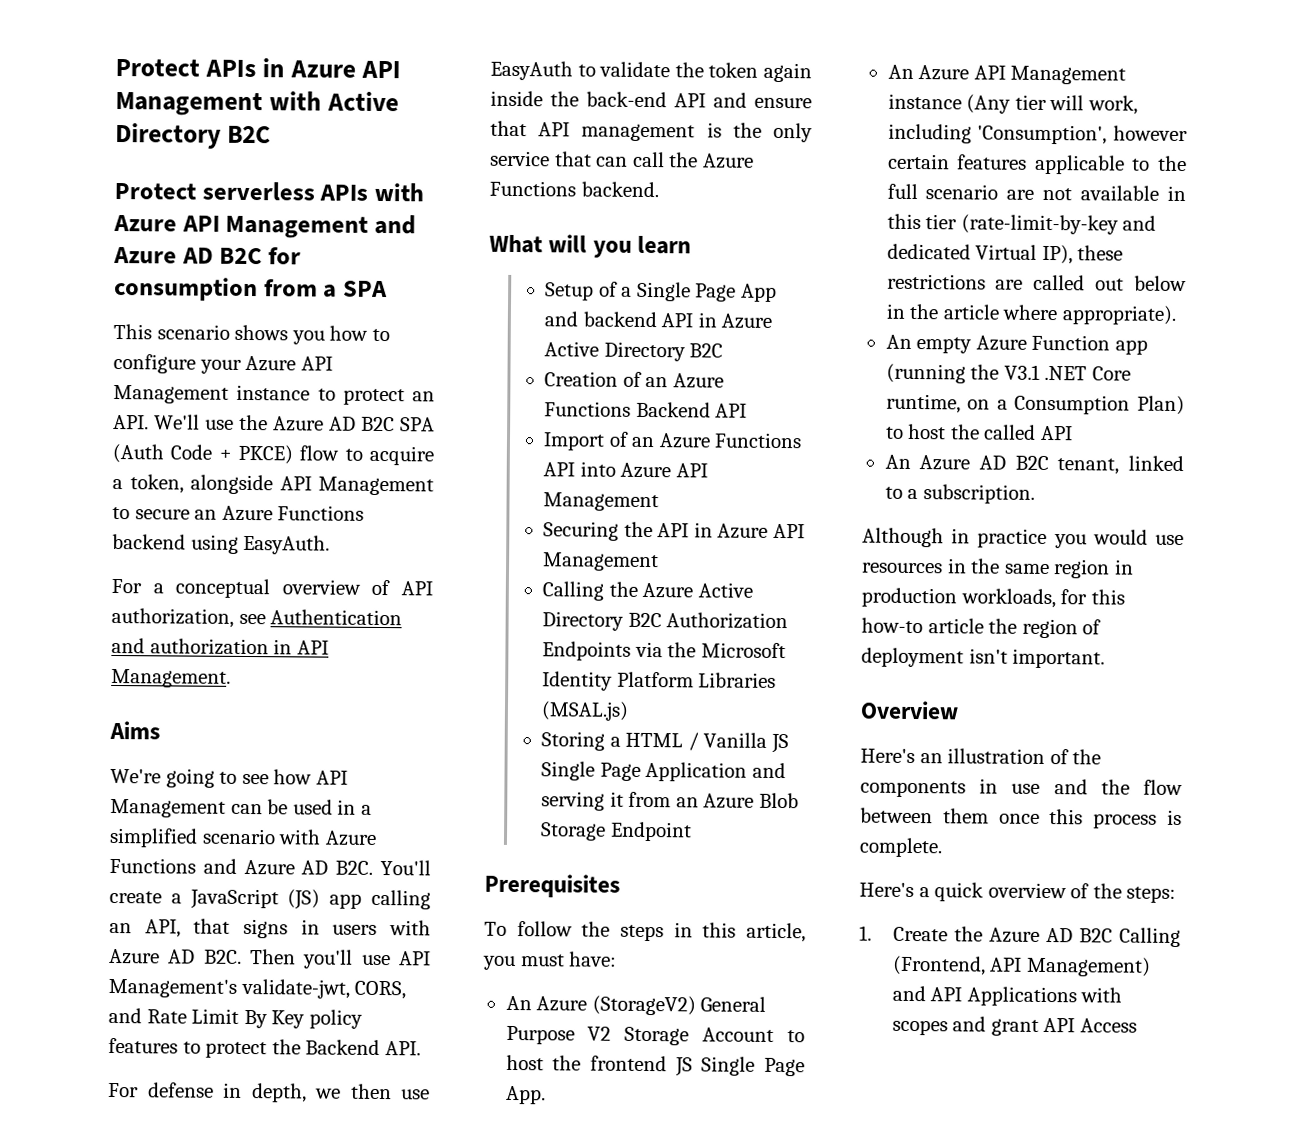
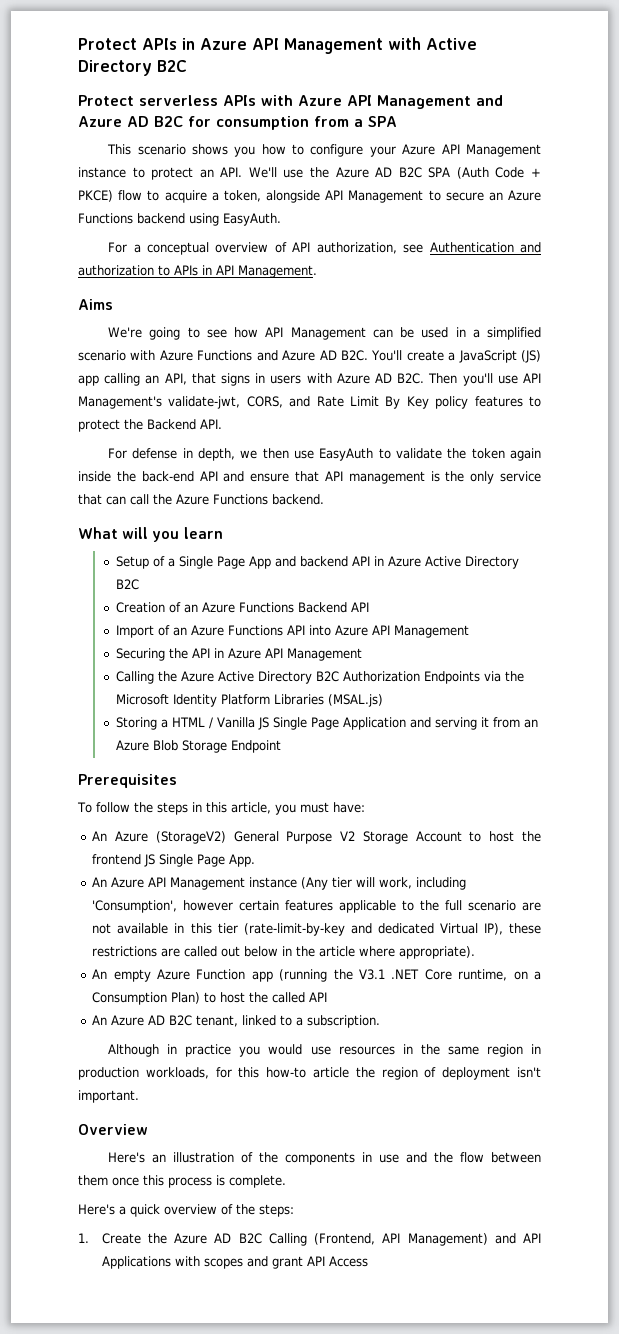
- For a conceptual overview of API authorization, see Authentication and authorization in API Management.
+ For a conceptual overview of API authorization, see Authentication and authorization to APIs in API Management.

